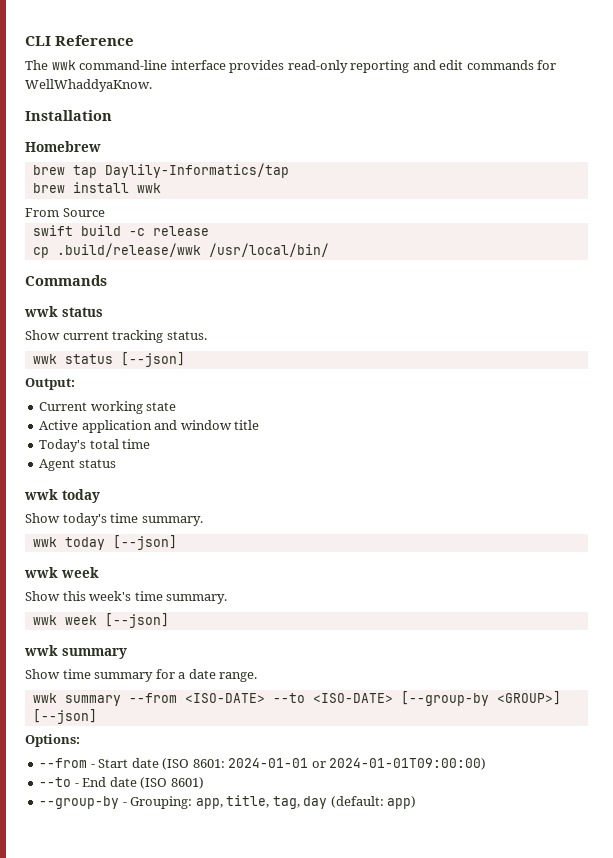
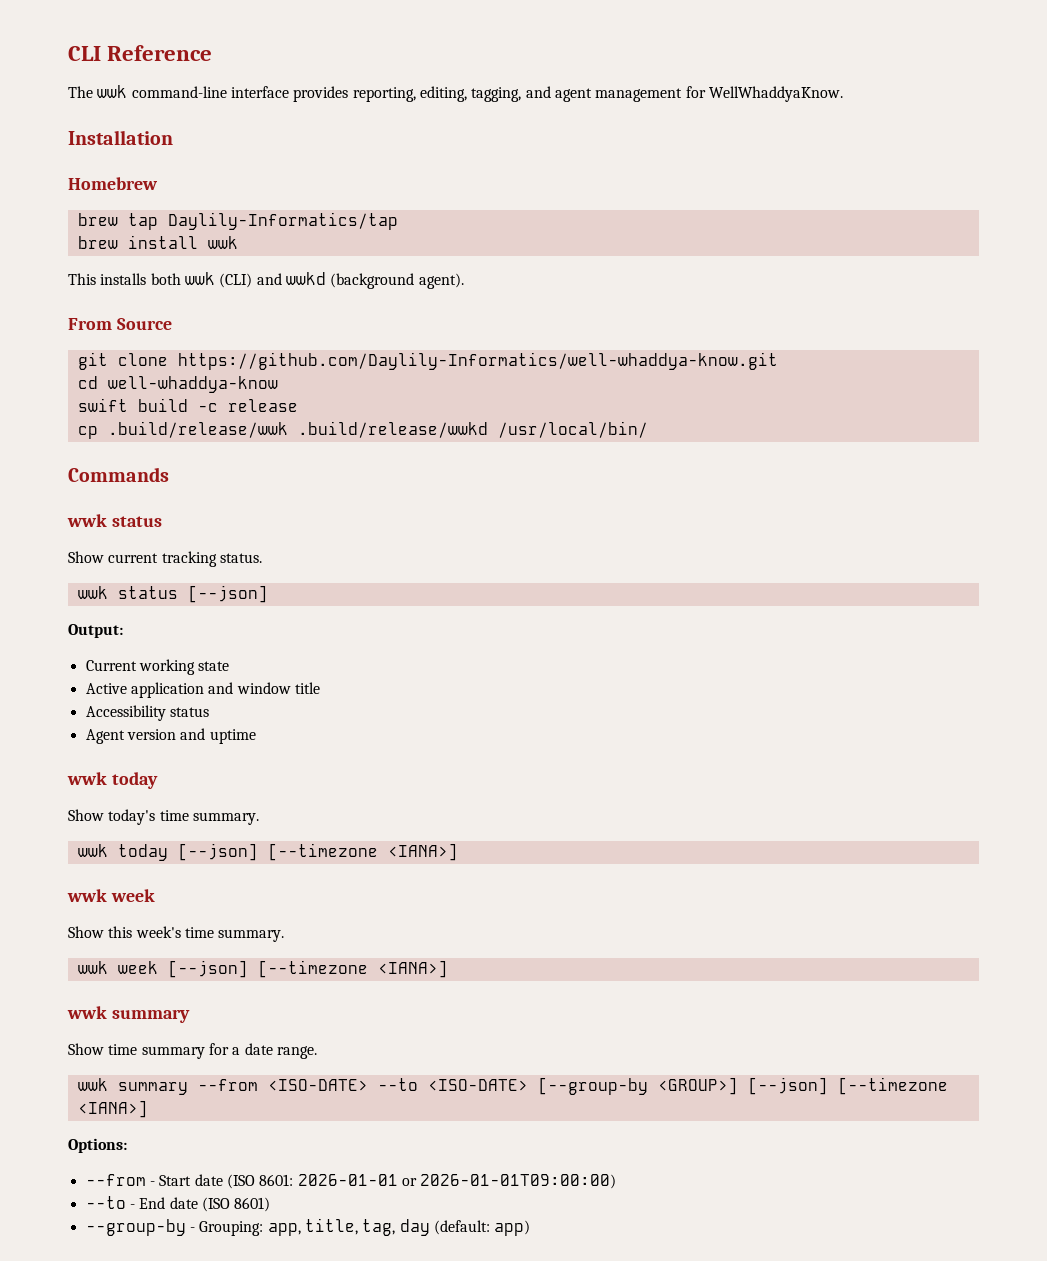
- The wwk command-line interface provides read-only reporting and edit commands for WellWhaddyaKnow.
+ The wwk command-line interface provides reporting, editing, tagging, and agent management for WellWhaddyaKnow.
+ This installs both wwk (CLI) and wwkd (background agent).
  From Source
+ git clone https://github.com/Daylily-Informatics/well-whaddya-know.git
+ cd well-whaddya-know
- cp .build/release/wwk /usr/local/bin/
+ cp .build/release/wwk .build/release/wwkd /usr/local/bin/
- Today's total time
- Agent status
+ Accessibility status
+ Agent version and uptime
- wwk today [--json]
+ wwk today [--json] [--timezone <IANA>]
- wwk week [--json]
+ wwk week [--json] [--timezone <IANA>]
- wwk summary --from <ISO-DATE> --to <ISO-DATE> [--group-by <GROUP>] [--json]
+ wwk summary --from <ISO-DATE> --to <ISO-DATE> [--group-by <GROUP>] [--json] [--timezone <IANA>]
- --from - Start date (ISO 8601: 2024-01-01 or 2024-01-01T09:00:00)
+ --from - Start date (ISO 8601: 2026-01-01 or 2026-01-01T09:00:00)

